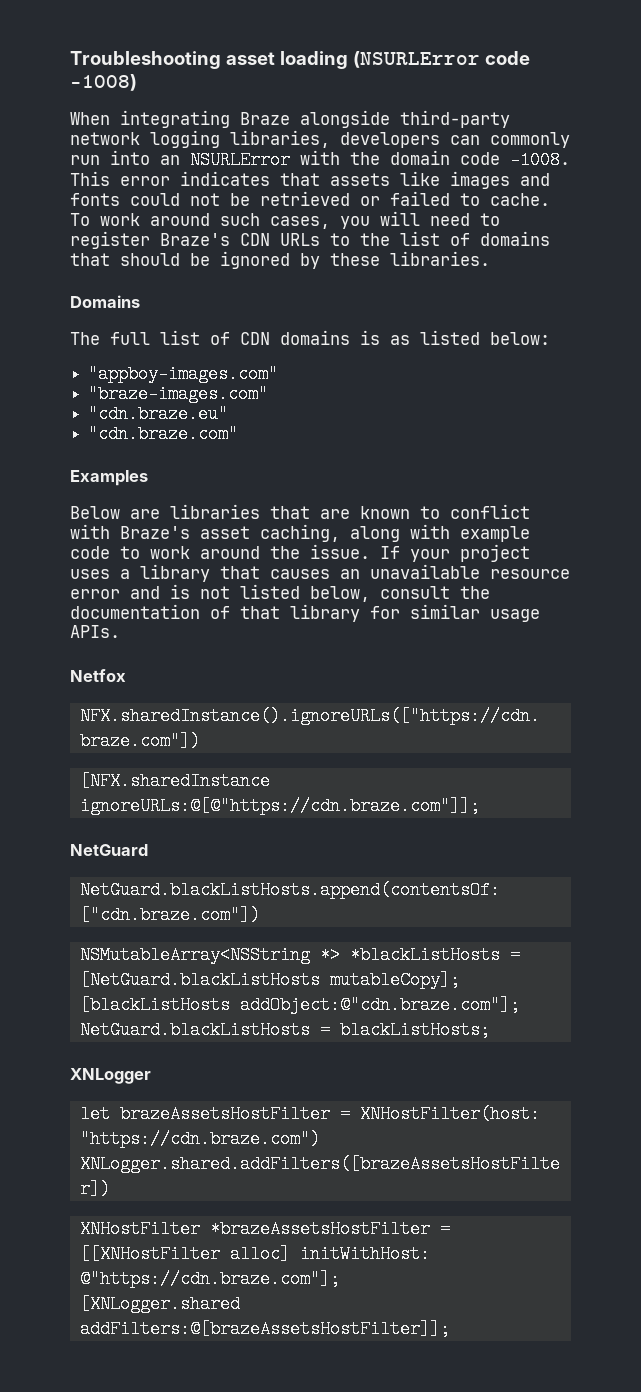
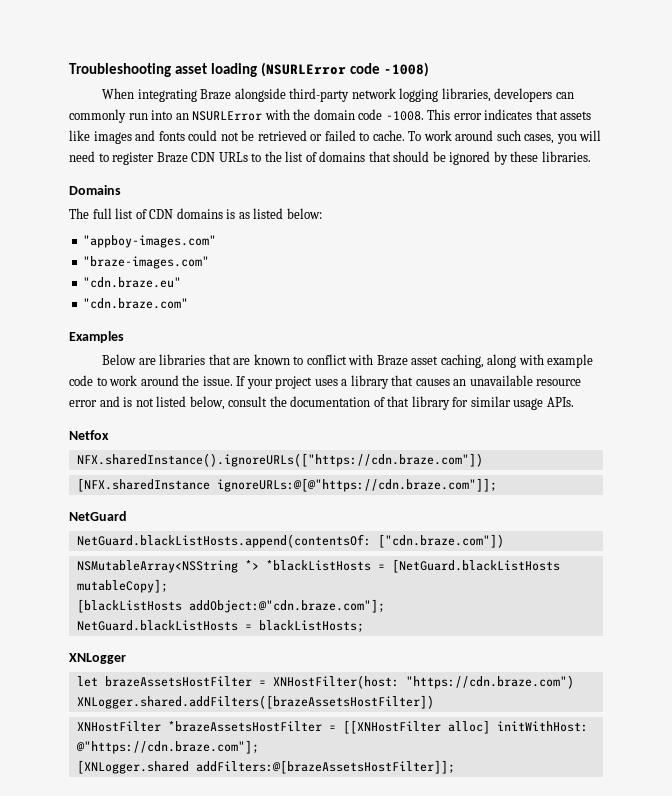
- To work around such cases, you will need to register Braze's CDN URLs to the list of domains that should be ignored by these libraries.
+ To work around such cases, you will need to register Braze CDN URLs to the list of domains that should be ignored by these libraries.
- Below are libraries that are known to conflict with Braze's asset caching, along with example code to work around the issue.
+ Below are libraries that are known to conflict with Braze asset caching, along with example code to work around the issue.

